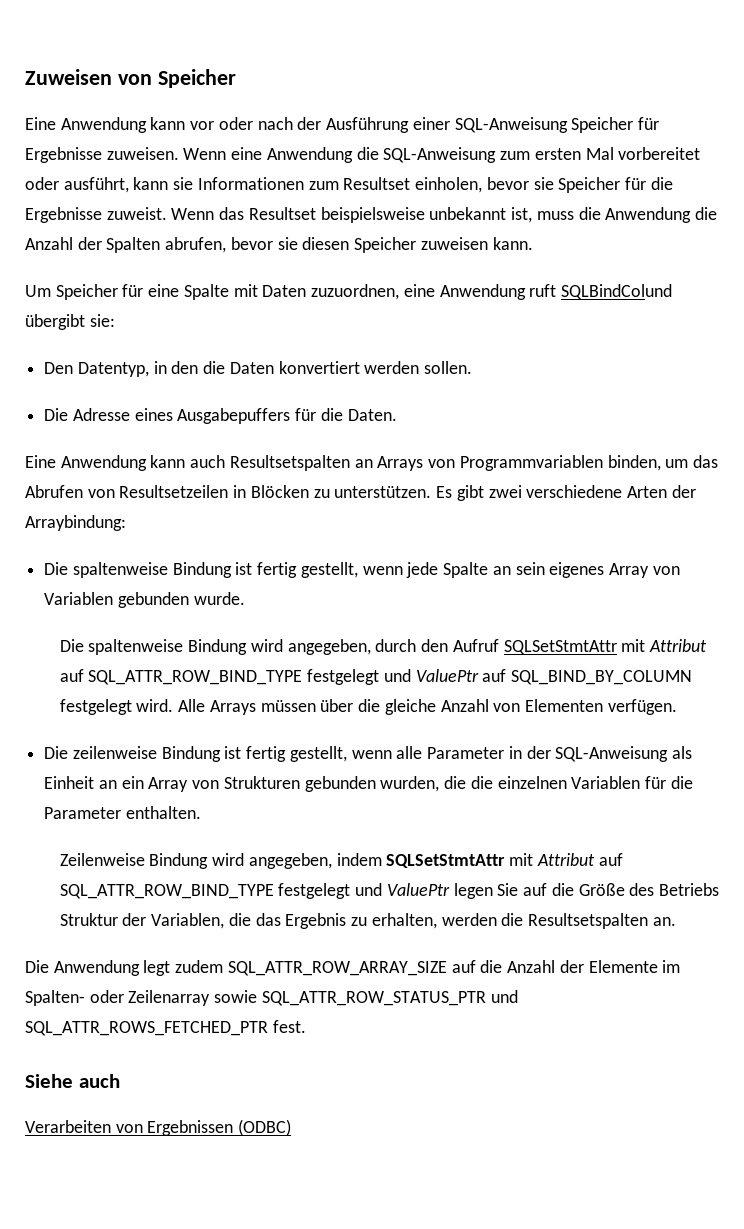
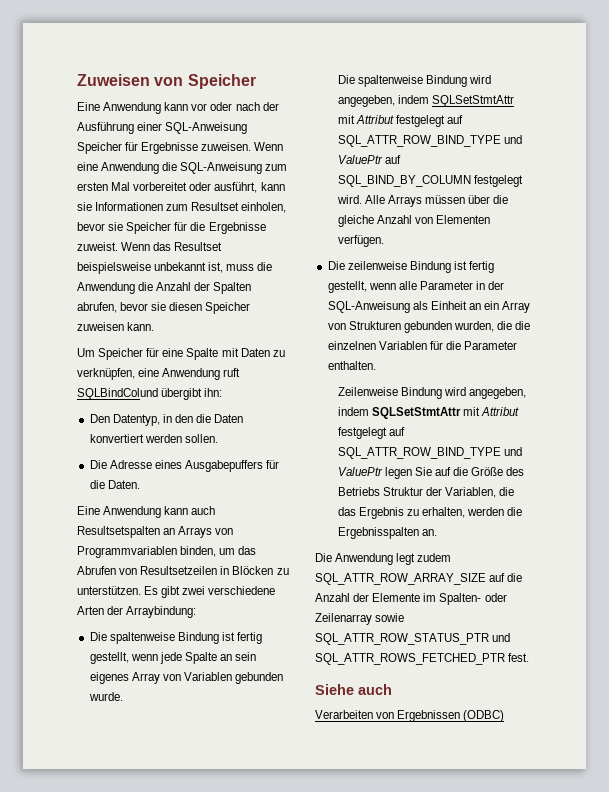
- Um Speicher für eine Spalte mit Daten zuzuordnen, eine Anwendung ruft SQLBindColund übergibt sie:
+ Um Speicher für eine Spalte mit Daten zu verknüpfen, eine Anwendung ruft SQLBindColund übergibt ihn:
- Die spaltenweise Bindung wird angegeben, durch den Aufruf SQLSetStmtAttr mit Attribut auf SQL_ATTR_ROW_BIND_TYPE festgelegt und ValuePtr auf SQL_BIND_BY_COLUMN festgelegt wird.
+ Die spaltenweise Bindung wird angegeben, indem SQLSetStmtAttr mit Attribut festgelegt auf SQL_ATTR_ROW_BIND_TYPE und ValuePtr auf SQL_BIND_BY_COLUMN festgelegt wird.
- Zeilenweise Bindung wird angegeben, indem SQLSetStmtAttr mit Attribut auf SQL_ATTR_ROW_BIND_TYPE festgelegt und ValuePtr legen Sie auf die Größe des Betriebs Struktur der Variablen, die das Ergebnis zu erhalten, werden die Resultsetspalten an.
+ Zeilenweise Bindung wird angegeben, indem SQLSetStmtAttr mit Attribut festgelegt auf SQL_ATTR_ROW_BIND_TYPE und ValuePtr legen Sie auf die Größe des Betriebs Struktur der Variablen, die das Ergebnis zu erhalten, werden die Ergebnisspalten an.

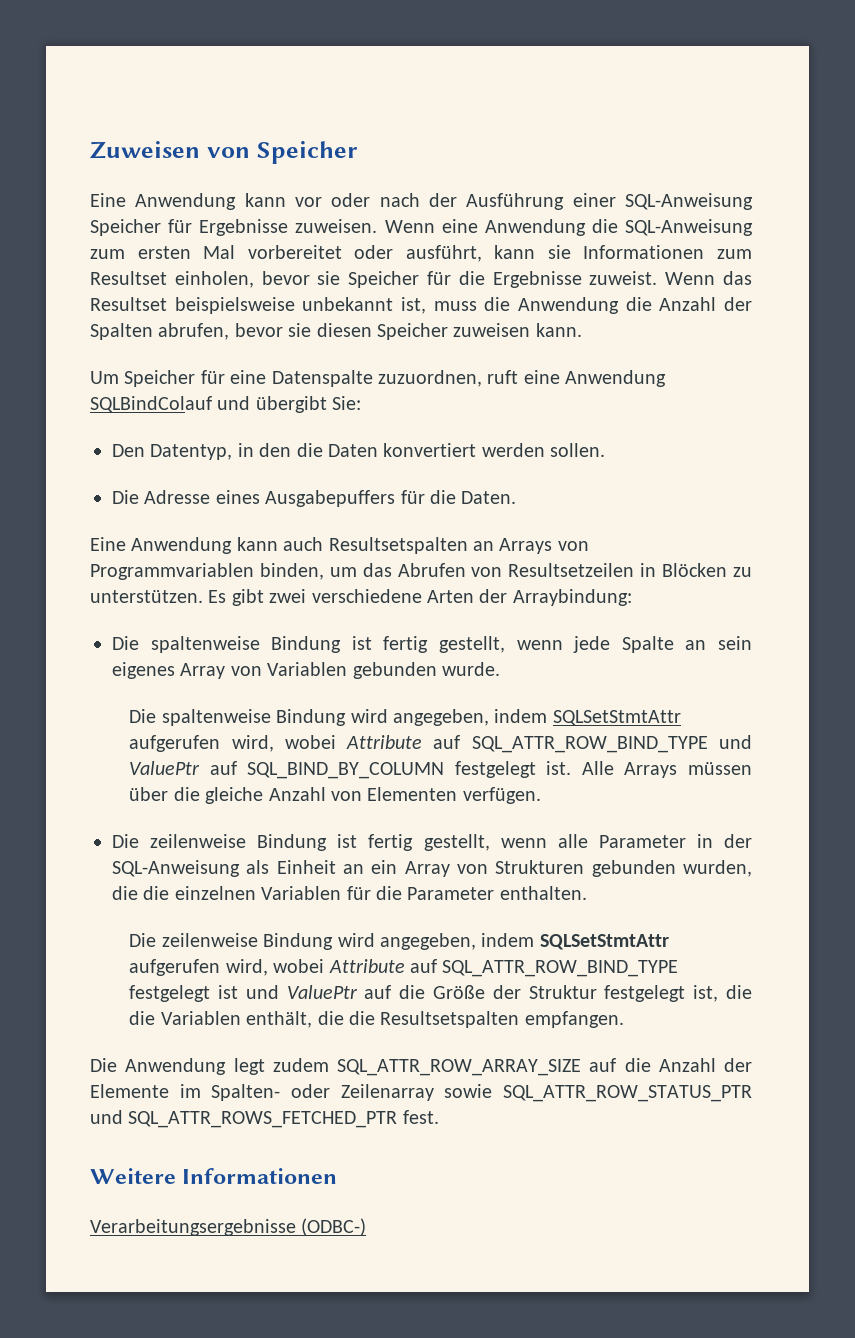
- Um Speicher für eine Spalte mit Daten zu verknüpfen, eine Anwendung ruft SQLBindColund übergibt ihn:
+ Um Speicher für eine Datenspalte zuzuordnen, ruft eine Anwendung SQLBindColauf und übergibt Sie:
- Die spaltenweise Bindung wird angegeben, indem SQLSetStmtAttr mit Attribut festgelegt auf SQL_ATTR_ROW_BIND_TYPE und ValuePtr auf SQL_BIND_BY_COLUMN festgelegt wird.
+ Die spaltenweise Bindung wird angegeben, indem SQLSetStmtAttr aufgerufen wird, wobei Attribute auf SQL_ATTR_ROW_BIND_TYPE und ValuePtr auf SQL_BIND_BY_COLUMN festgelegt ist.
- Zeilenweise Bindung wird angegeben, indem SQLSetStmtAttr mit Attribut festgelegt auf SQL_ATTR_ROW_BIND_TYPE und ValuePtr legen Sie auf die Größe des Betriebs Struktur der Variablen, die das Ergebnis zu erhalten, werden die Ergebnisspalten an.
+ Die zeilenweise Bindung wird angegeben, indem SQLSetStmtAttr aufgerufen wird, wobei Attribute auf SQL_ATTR_ROW_BIND_TYPE festgelegt ist und ValuePtr auf die Größe der Struktur festgelegt ist, die die Variablen enthält, die die Resultsetspalten empfangen.
- Siehe auch
- Verarbeiten von Ergebnissen (ODBC)
+ Weitere Informationen
+ Verarbeitungsergebnisse (ODBC-)

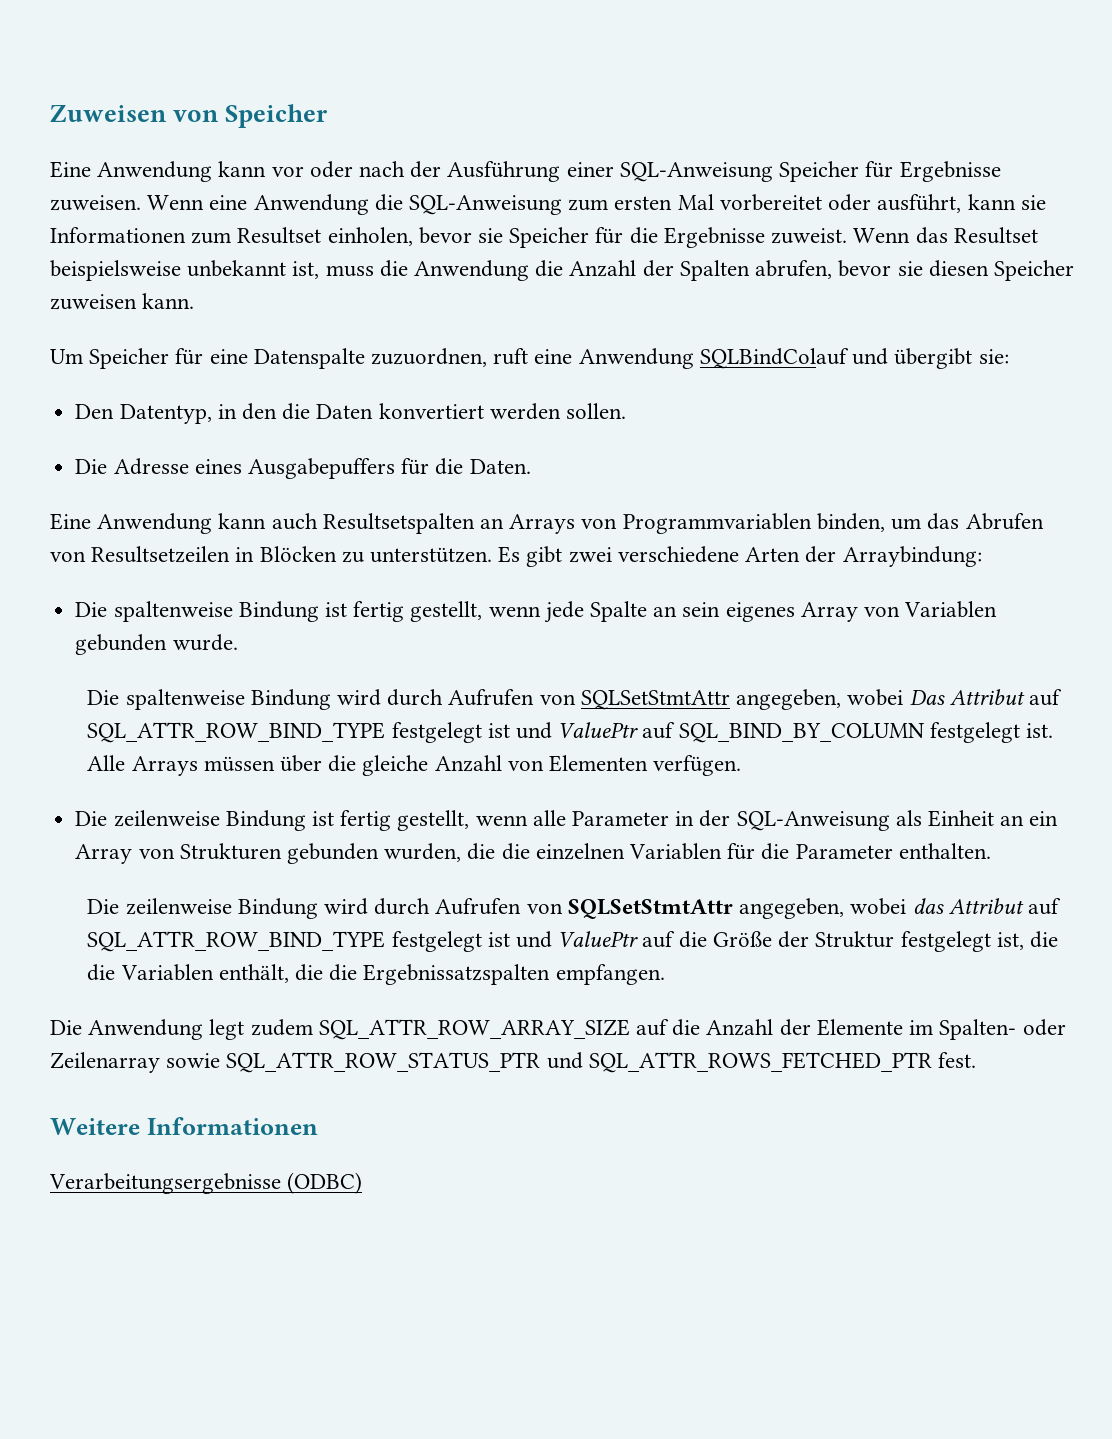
- Um Speicher für eine Datenspalte zuzuordnen, ruft eine Anwendung SQLBindColauf und übergibt Sie:
+ Um Speicher für eine Datenspalte zuzuordnen, ruft eine Anwendung SQLBindColauf und übergibt sie:
- Die spaltenweise Bindung wird angegeben, indem SQLSetStmtAttr aufgerufen wird, wobei Attribute auf SQL_ATTR_ROW_BIND_TYPE und ValuePtr auf SQL_BIND_BY_COLUMN festgelegt ist.
+ Die spaltenweise Bindung wird durch Aufrufen von SQLSetStmtAttr angegeben, wobei Das Attribut auf SQL_ATTR_ROW_BIND_TYPE festgelegt ist und ValuePtr auf SQL_BIND_BY_COLUMN festgelegt ist.
- Die zeilenweise Bindung wird angegeben, indem SQLSetStmtAttr aufgerufen wird, wobei Attribute auf SQL_ATTR_ROW_BIND_TYPE festgelegt ist und ValuePtr auf die Größe der Struktur festgelegt ist, die die Variablen enthält, die die Resultsetspalten empfangen.
+ Die zeilenweise Bindung wird durch Aufrufen von SQLSetStmtAttr angegeben, wobei das Attribut auf SQL_ATTR_ROW_BIND_TYPE festgelegt ist und ValuePtr auf die Größe der Struktur festgelegt ist, die die Variablen enthält, die die Ergebnissatzspalten empfangen.
- Verarbeitungsergebnisse (ODBC-)
+ Verarbeitungsergebnisse (ODBC)

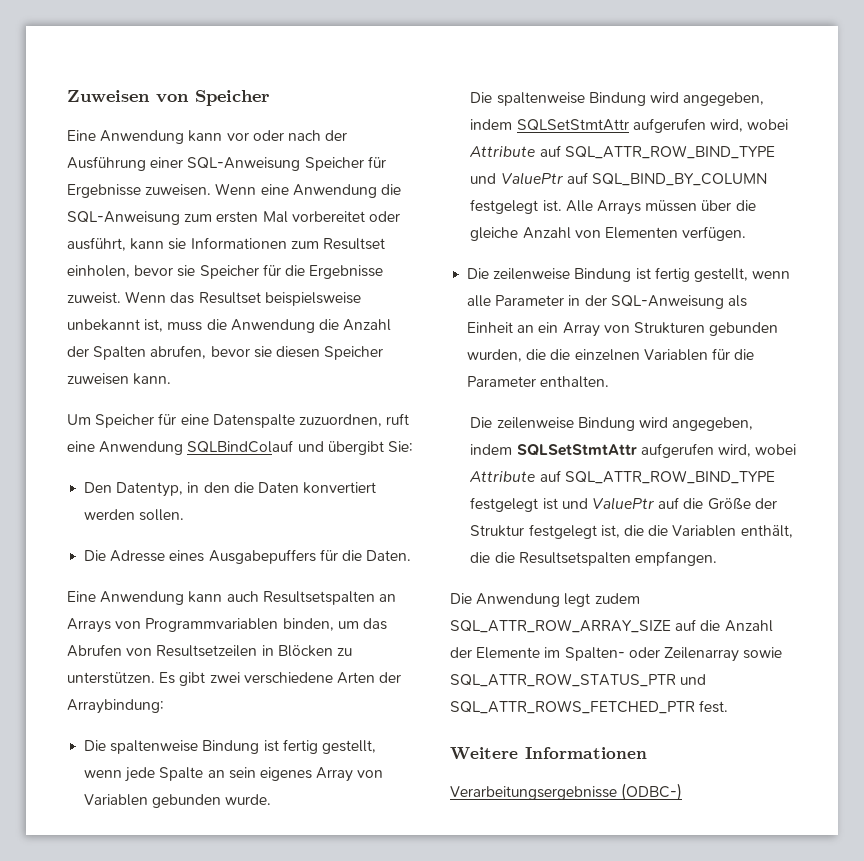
- Um Speicher für eine Datenspalte zuzuordnen, ruft eine Anwendung SQLBindColauf und übergibt sie:
+ Um Speicher für eine Datenspalte zuzuordnen, ruft eine Anwendung SQLBindColauf und übergibt Sie:
- Die spaltenweise Bindung wird durch Aufrufen von SQLSetStmtAttr angegeben, wobei Das Attribut auf SQL_ATTR_ROW_BIND_TYPE festgelegt ist und ValuePtr auf SQL_BIND_BY_COLUMN festgelegt ist.
+ Die spaltenweise Bindung wird angegeben, indem SQLSetStmtAttr aufgerufen wird, wobei Attribute auf SQL_ATTR_ROW_BIND_TYPE und ValuePtr auf SQL_BIND_BY_COLUMN festgelegt ist.
- Die zeilenweise Bindung wird durch Aufrufen von SQLSetStmtAttr angegeben, wobei das Attribut auf SQL_ATTR_ROW_BIND_TYPE festgelegt ist und ValuePtr auf die Größe der Struktur festgelegt ist, die die Variablen enthält, die die Ergebnissatzspalten empfangen.
+ Die zeilenweise Bindung wird angegeben, indem SQLSetStmtAttr aufgerufen wird, wobei Attribute auf SQL_ATTR_ROW_BIND_TYPE festgelegt ist und ValuePtr auf die Größe der Struktur festgelegt ist, die die Variablen enthält, die die Resultsetspalten empfangen.
- Verarbeitungsergebnisse (ODBC)
+ Verarbeitungsergebnisse (ODBC-)

